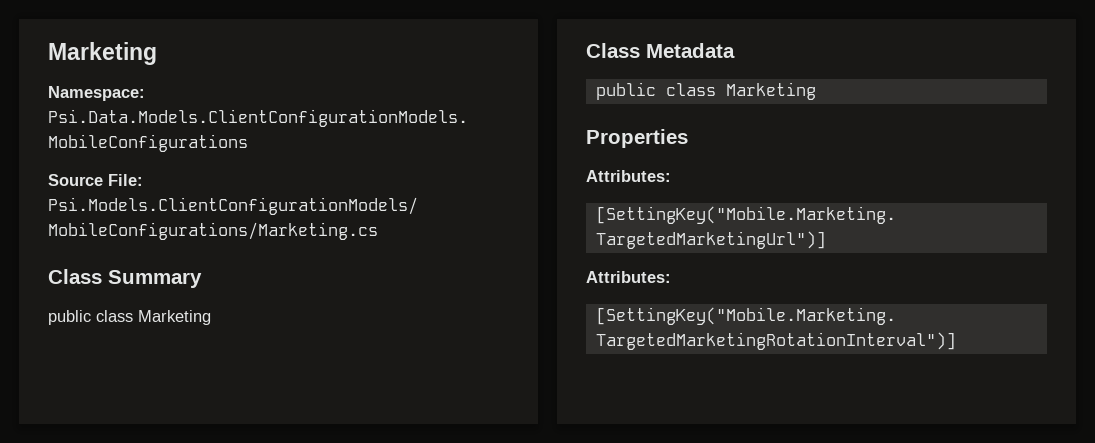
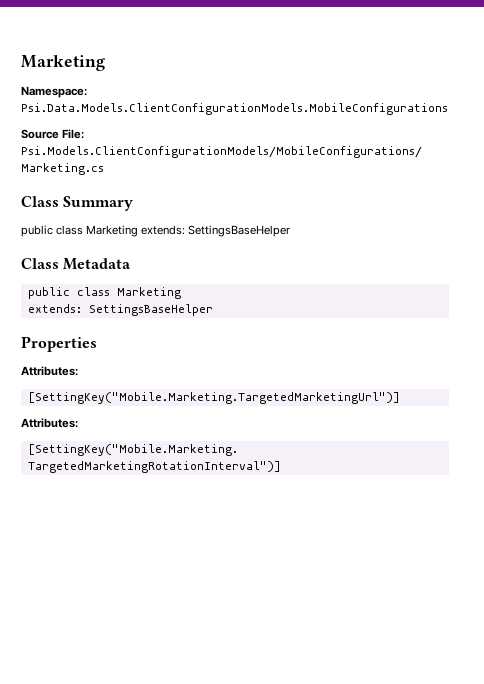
  Class Summary
- public class Marketing
+ public class Marketing extends: SettingsBaseHelper
  Class Metadata
  public class Marketing
+ extends: SettingsBaseHelper

